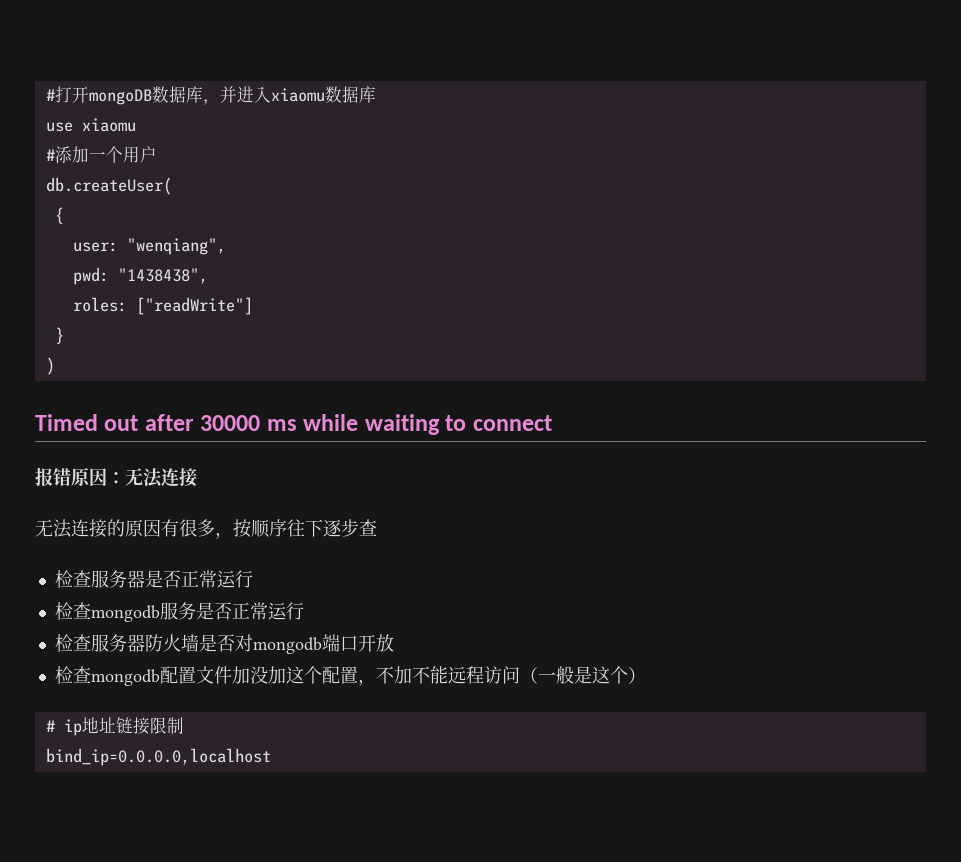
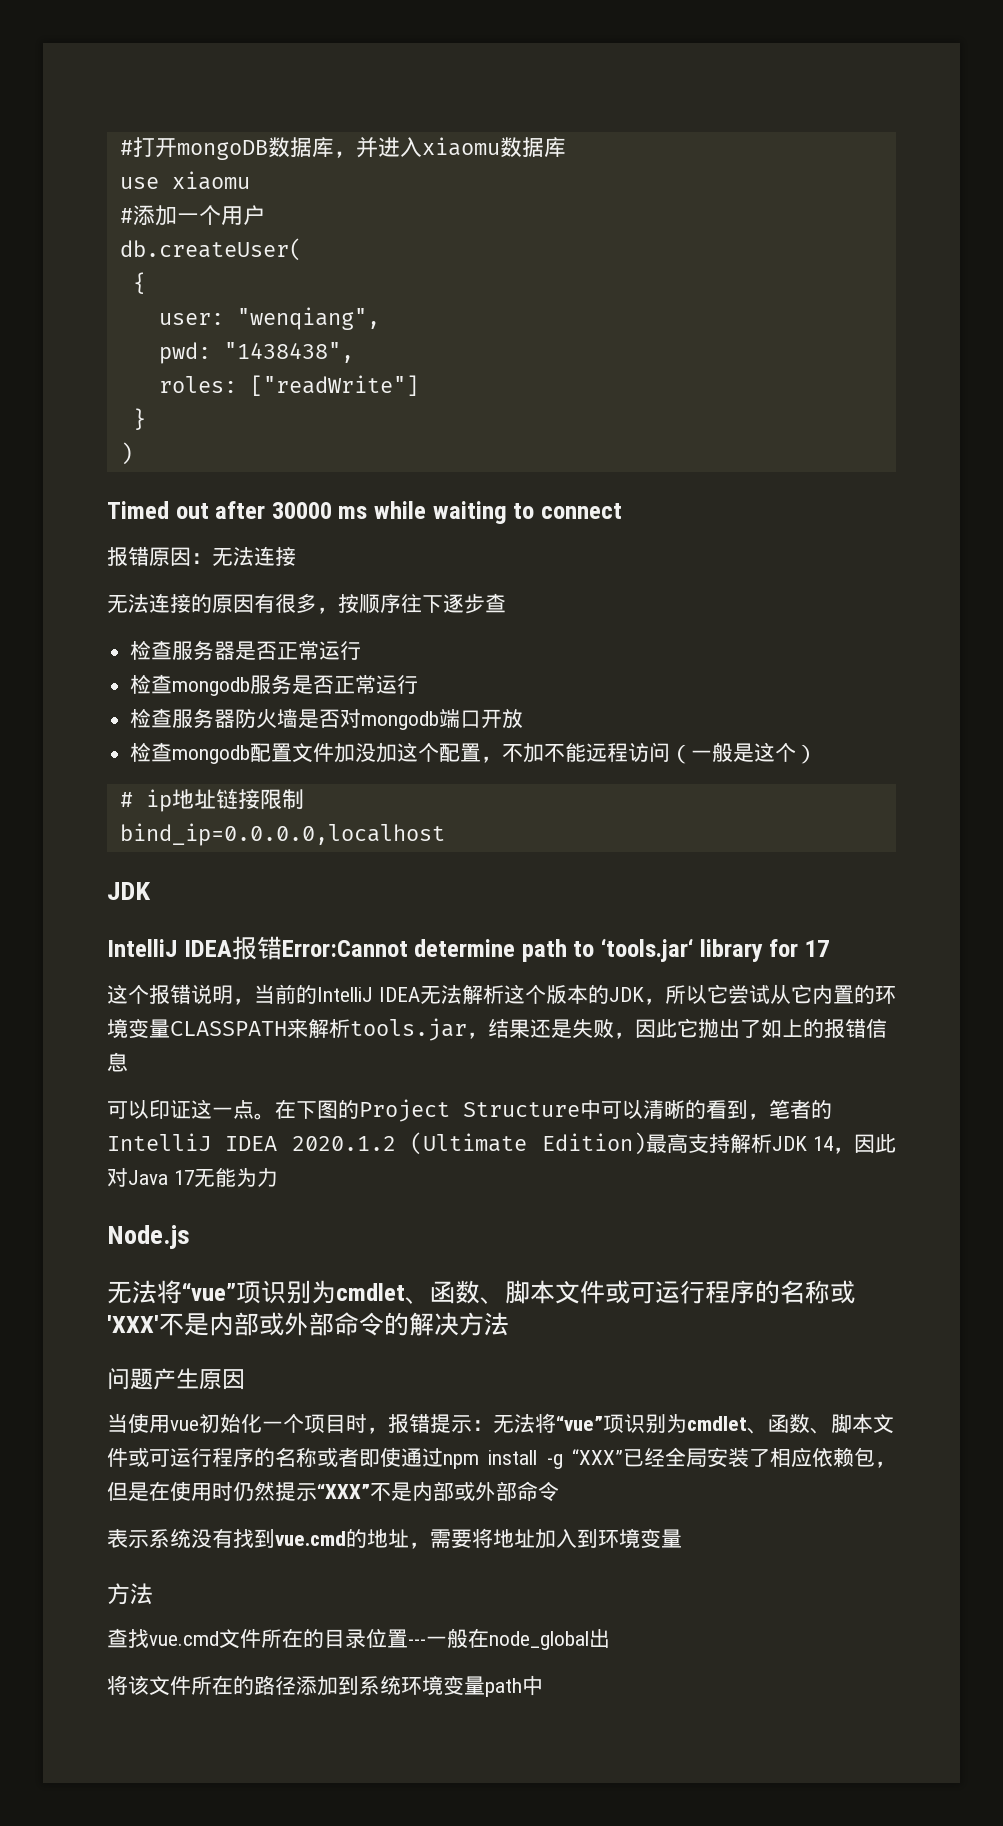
  bind_ip=0.0.0.0,localhost
+ JDK
+ IntelliJ IDEA报错Error:Cannot determine path to ‘tools.jar‘ library for 17
+ 这个报错说明，当前的IntelliJ IDEA无法解析这个版本的JDK，所以它尝试从它内置的环境变量CLASSPATH来解析tools.jar，结果还是失败，因此它抛出了如上的报错信息
+ 可以印证这一点。在下图的Project Structure中可以清晰的看到，笔者的IntelliJ IDEA 2020.1.2 (Ultimate Edition)最高支持解析JDK 14，因此对Java 17无能为力
+ Node.js
+ 无法将“vue”项识别为cmdlet、函数、脚本文件或可运行程序的名称或'XXX'不是内部或外部命令的解决方法
+ 问题产生原因
+ 当使用vue初始化一个项目时，报错提示：无法将“vue”项识别为cmdlet、函数、脚本文件或可运行程序的名称或者即使通过npm install -g “XXX”已经全局安装了相应依赖包，但是在使用时仍然提示“XXX”不是内部或外部命令
+ 表示系统没有找到vue.cmd的地址，需要将地址加入到环境变量
+ 方法
+ 查找vue.cmd文件所在的目录位置---一般在node_global出
+ 将该文件所在的路径添加到系统环境变量path中

